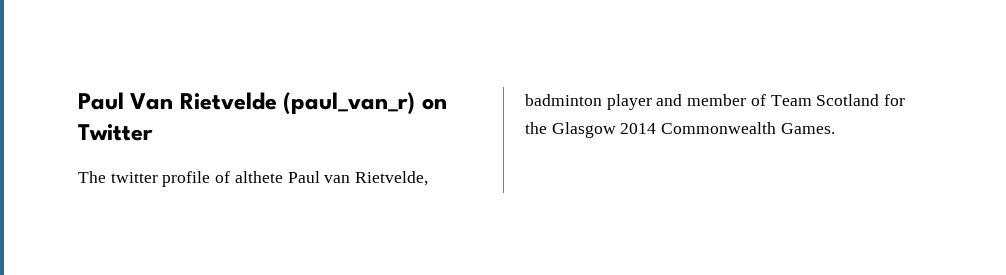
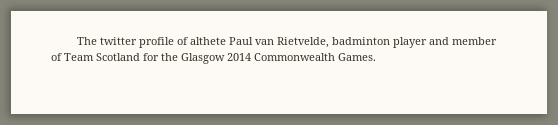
- Paul Van Rietvelde (paul_van_r) on Twitter

